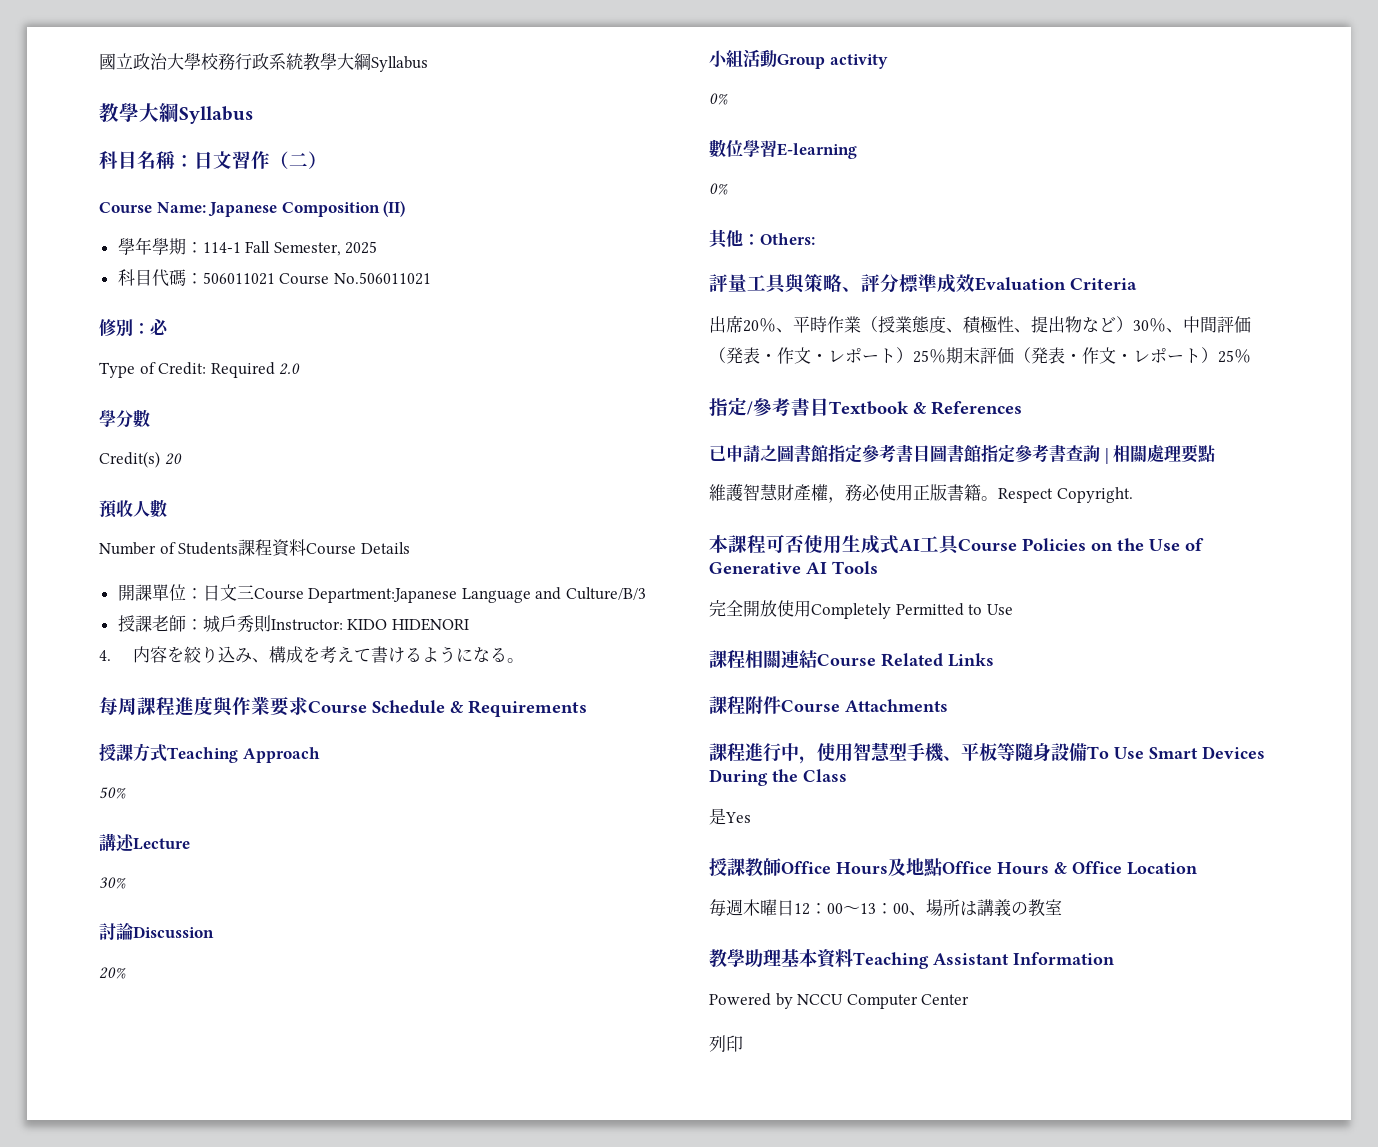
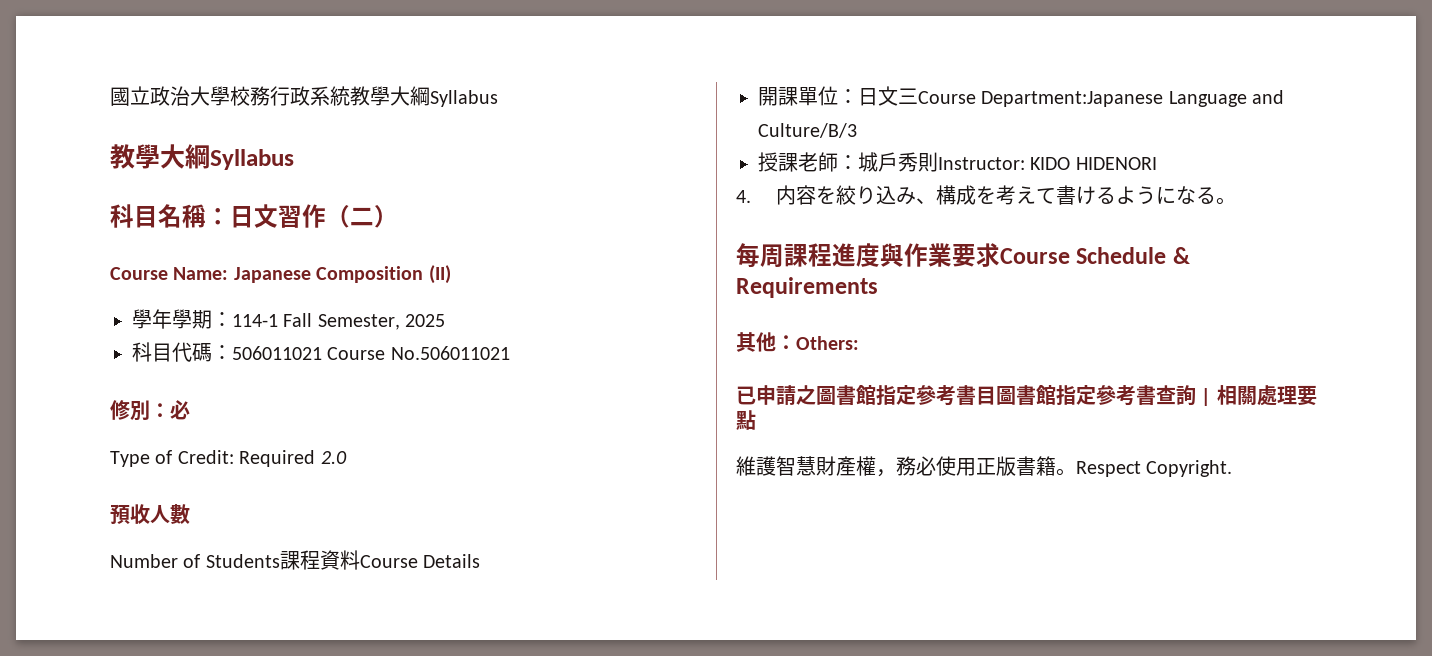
- 學分數
- Credit(s) 20
- 授課方式Teaching Approach
- 50%
- 講述Lecture
- 30%
- 討論Discussion
- 20%
- 小組活動Group activity
- 0%
- 數位學習E-learning
- 0%
  其他：Others:
- 評量工具與策略、評分標準成效Evaluation Criteria
- 出席20％、平時作業（授業態度、積極性、提出物など）30％、中間評価（発表・作文・レポート）25％期末評価（発表・作文・レポート）25％
- 指定/參考書目Textbook & References
- 本課程可否使用生成式AI工具Course Policies on the Use of Generative AI Tools
- 完全開放使用Completely Permitted to Use
- 課程相關連結Course Related Links
- 課程附件Course Attachments
- 課程進行中，使用智慧型手機、平板等隨身設備To Use Smart Devices During the Class
- 是Yes
- 授課教師Office Hours及地點Office Hours & Office Location
- 毎週木曜日12：00～13：00、場所は講義の教室
- 教學助理基本資料Teaching Assistant Information
- Powered by NCCU Computer Center
- 列印

